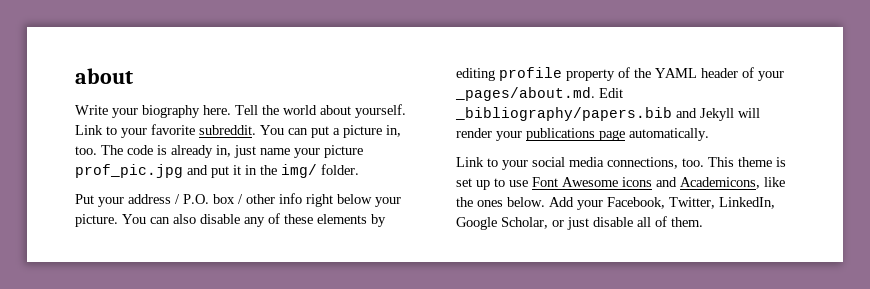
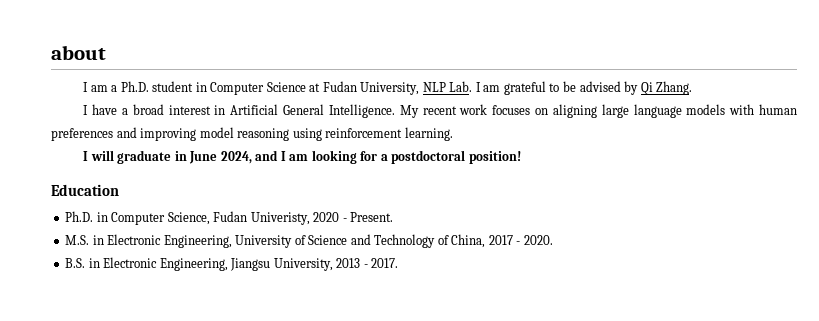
- Write your biography here. Tell the world about yourself. Link to your favorite subreddit. You can put a picture in, too. The code is already in, just name your picture prof_pic.jpg and put it in the img/ folder.
- Put your address / P.O. box / other info right below your picture. You can also disable any of these elements by editing profile property of the YAML header of your _pages/about.md. Edit _bibliography/papers.bib and Jekyll will render your publications page automatically.
- Link to your social media connections, too. This theme is set up to use Font Awesome icons and Academicons, like the ones below. Add your Facebook, Twitter, LinkedIn, Google Scholar, or just disable all of them.
+ I am a Ph.D. student in Computer Science at Fudan University, NLP Lab. I am grateful to be advised by Qi Zhang.
+ I have a broad interest in Artificial General Intelligence. My recent work focuses on aligning large language models with human preferences and improving model reasoning using reinforcement learning.
+ I will graduate in June 2024, and I am looking for a postdoctoral position!
+ Education
+ Ph.D. in Computer Science, Fudan Univeristy, 2020 - Present.
+ M.S. in Electronic Engineering, University of Science and Technology of China, 2017 - 2020.
+ B.S. in Electronic Engineering, Jiangsu University, 2013 - 2017.

